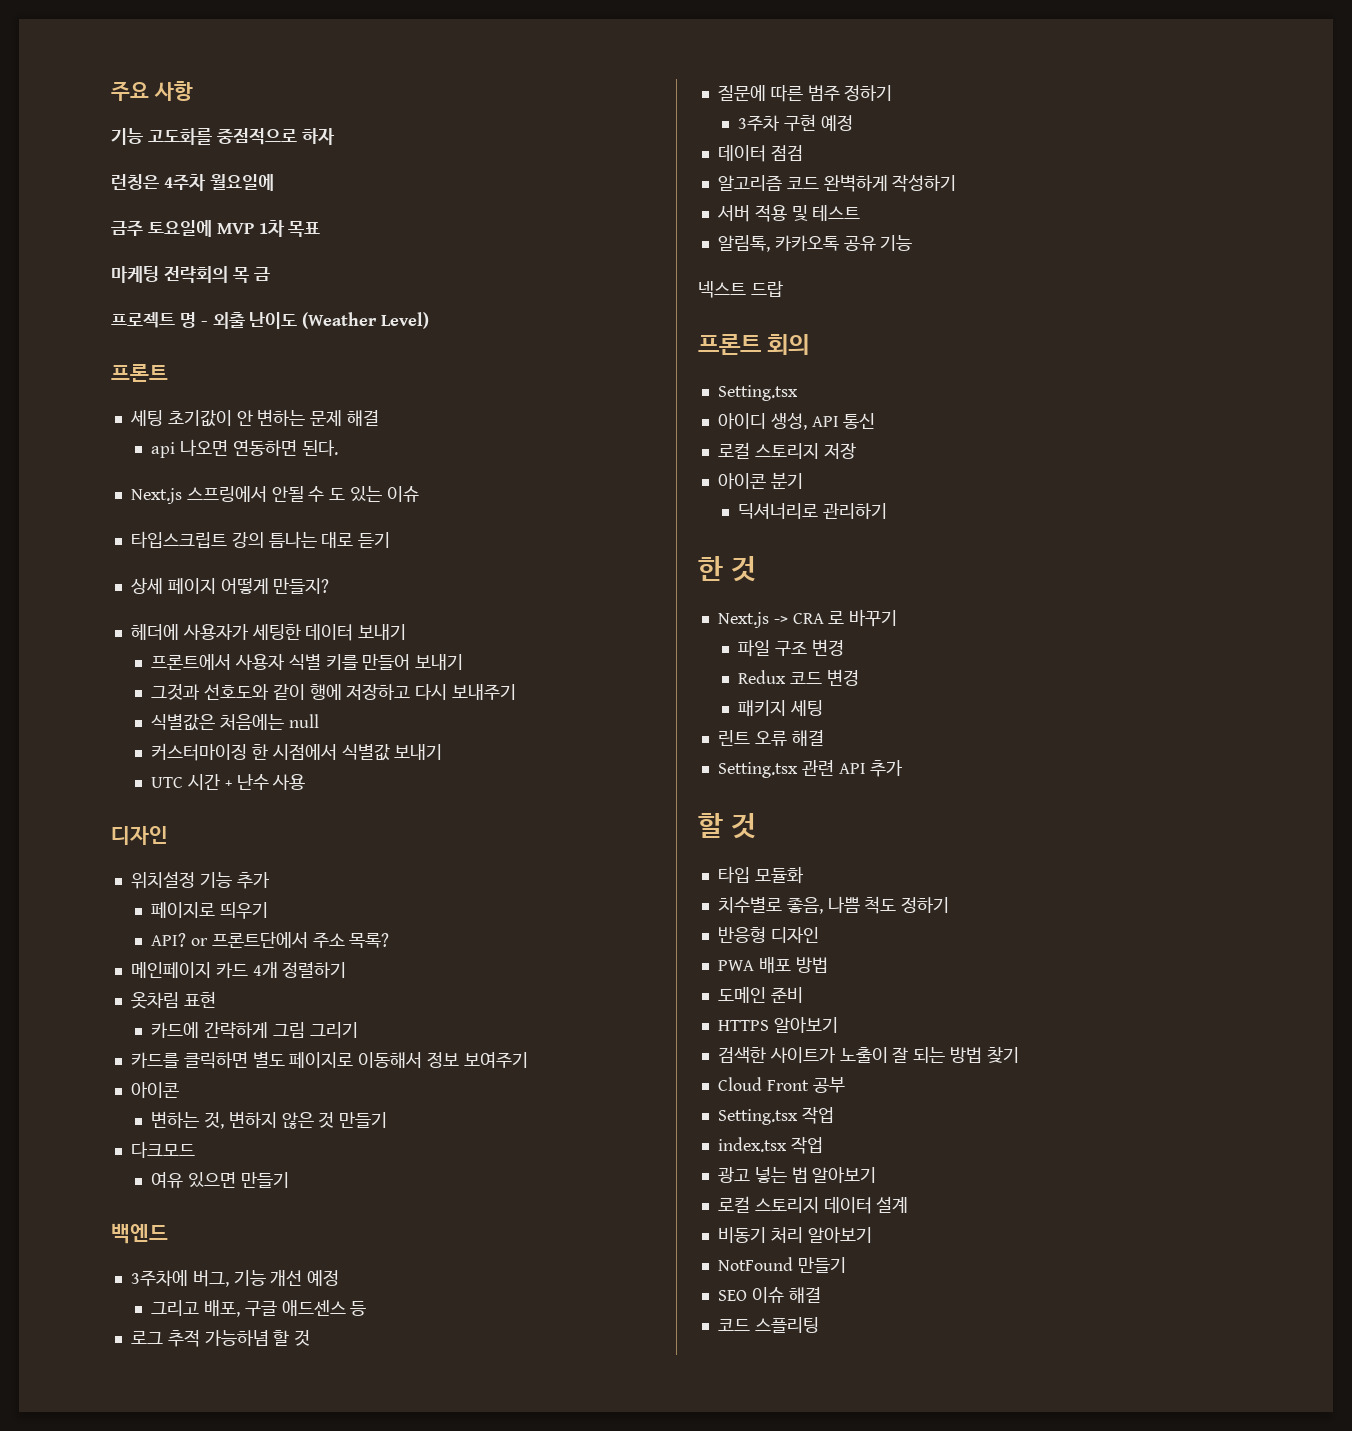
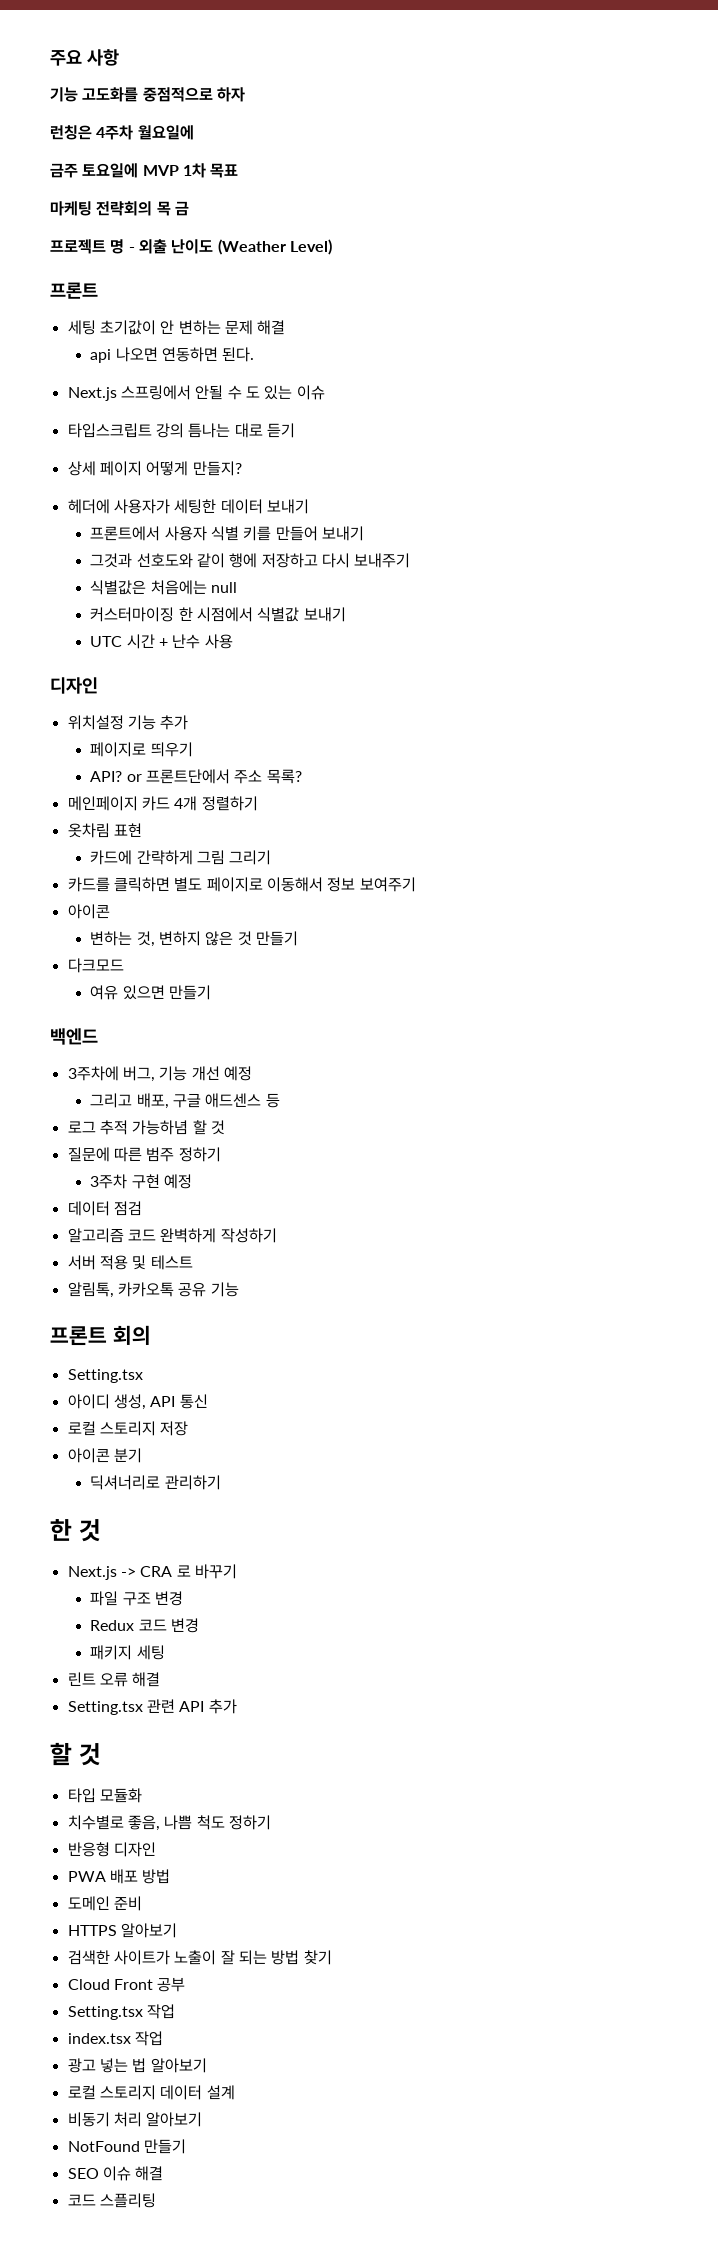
- 넥스트 드랍

